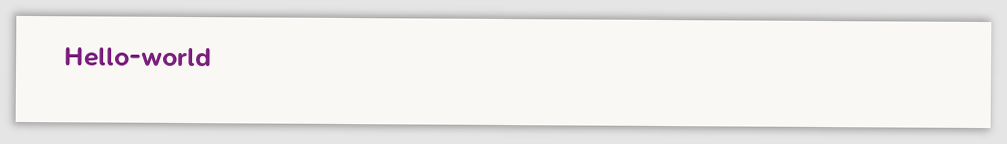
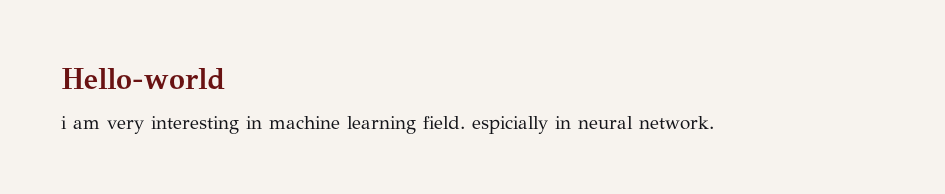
+ i am very interesting in machine learning field. espicially in neural network.

